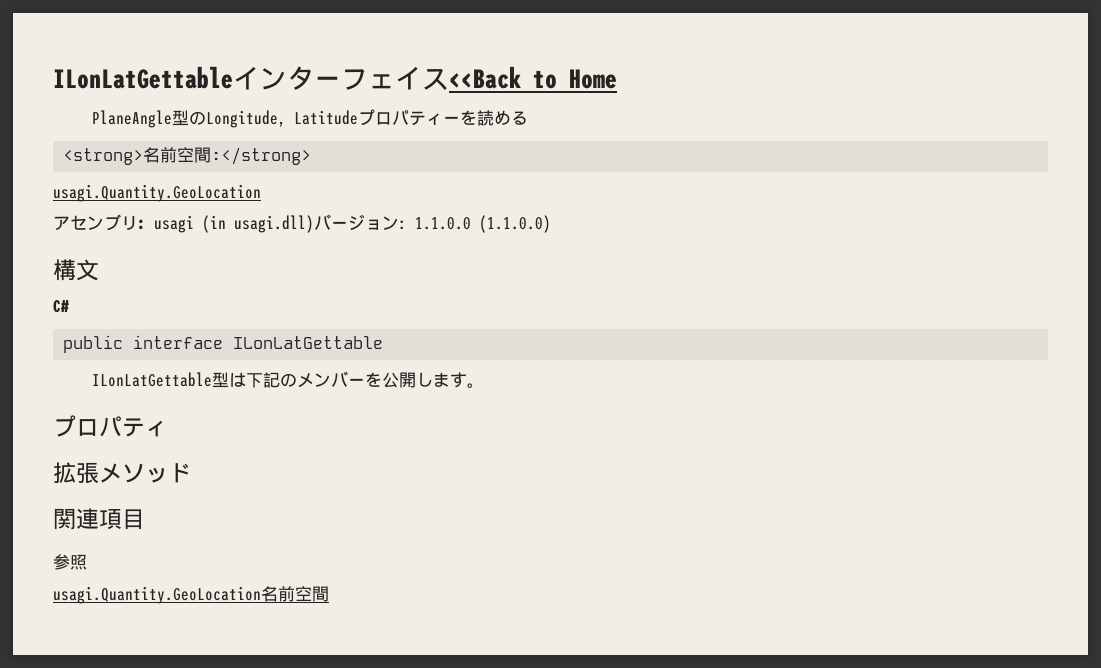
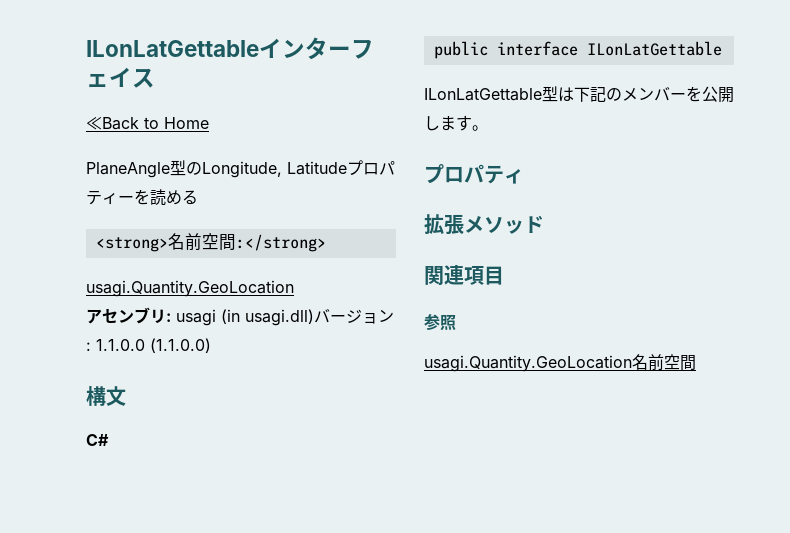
- ILonLatGettableインターフェイス<<Back to Home
+ ILonLatGettableインターフェイス
+ ≪Back to Home

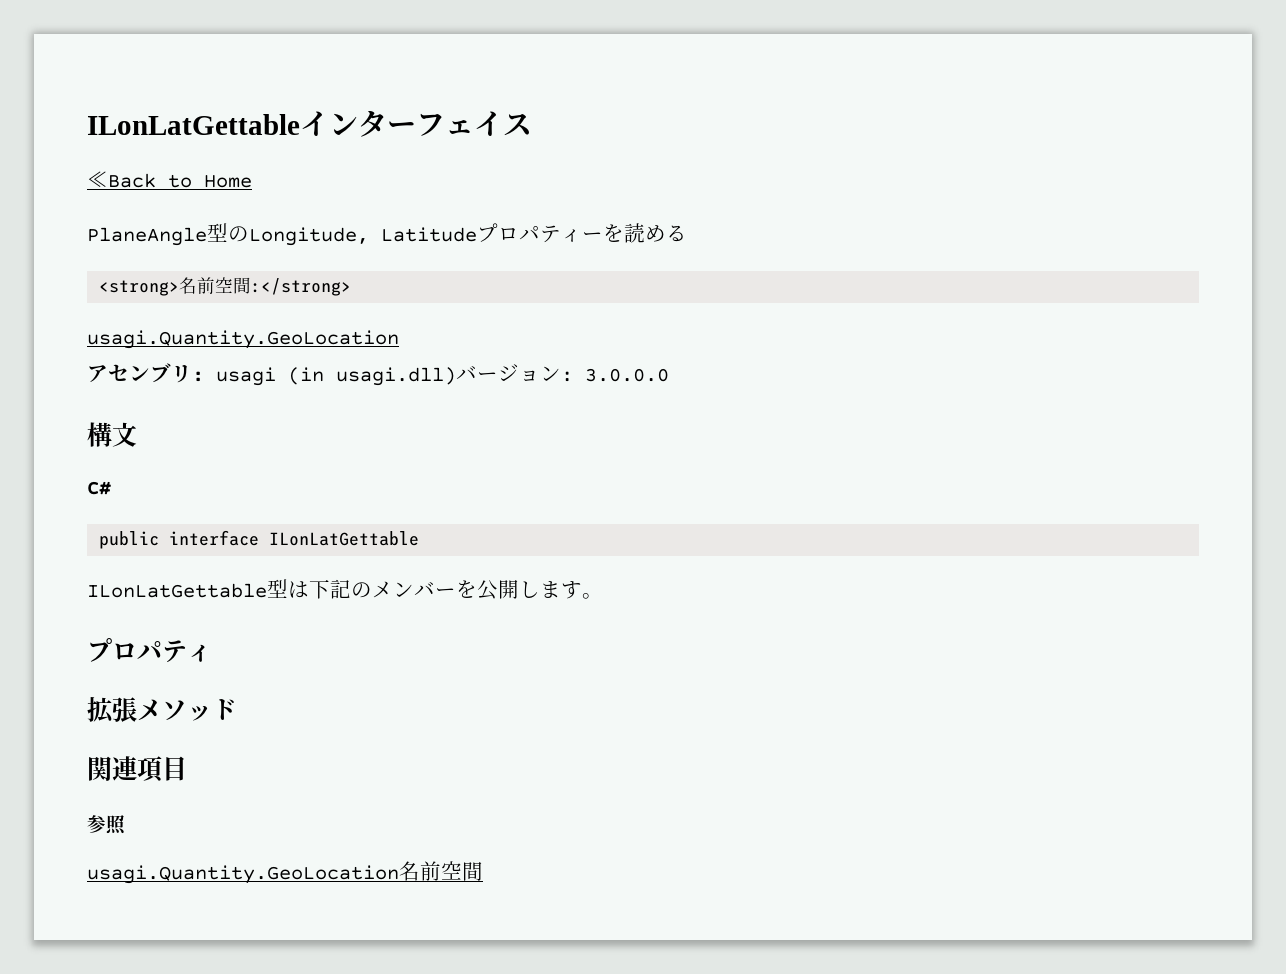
- アセンブリ: usagi (in usagi.dll)バージョン: 1.1.0.0 (1.1.0.0)
+ アセンブリ: usagi (in usagi.dll)バージョン: 3.0.0.0

